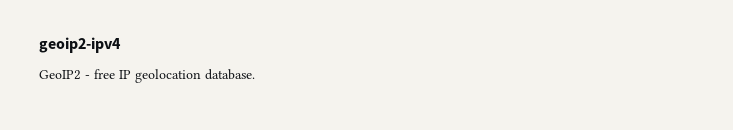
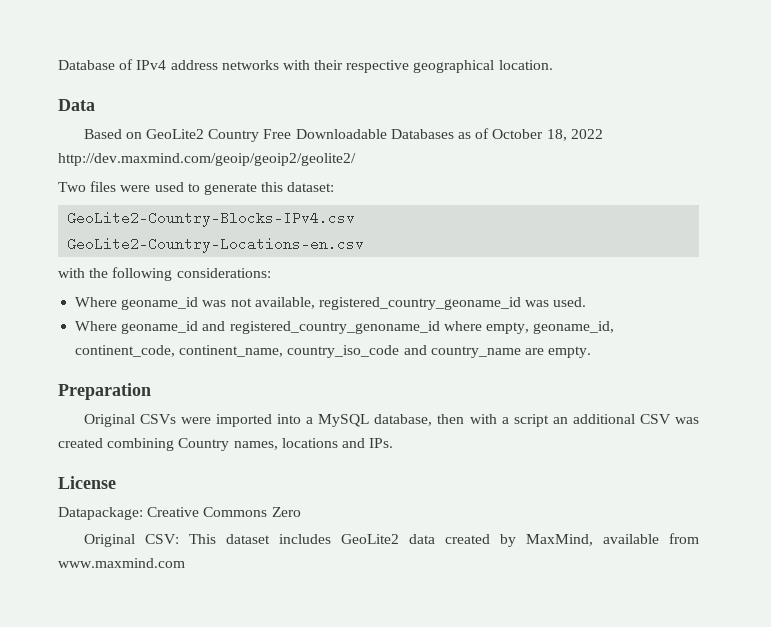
- geoip2-ipv4
- GeoIP2 - free IP geolocation database.
+ Database of IPv4 address networks with their respective geographical location.
+ Data
+ Based on GeoLite2 Country Free Downloadable Databases as of October 18, 2022 http://dev.maxmind.com/geoip/geoip2/geolite2/
+ Two files were used to generate this dataset:
+ GeoLite2-Country-Blocks-IPv4.csv
+ GeoLite2-Country-Locations-en.csv
+ with the following considerations:
+ Where geoname_id was not available, registered_country_geoname_id was used.
+ Where geoname_id and registered_country_genoname_id where empty, geoname_id, continent_code, continent_name, country_iso_code and country_name are empty.
+ Preparation
+ Original CSVs were imported into a MySQL database, then with a script an additional CSV was created combining Country names, locations and IPs.
+ License
+ Datapackage: Creative Commons Zero
+ Original CSV: This dataset includes GeoLite2 data created by MaxMind, available from www.maxmind.com

